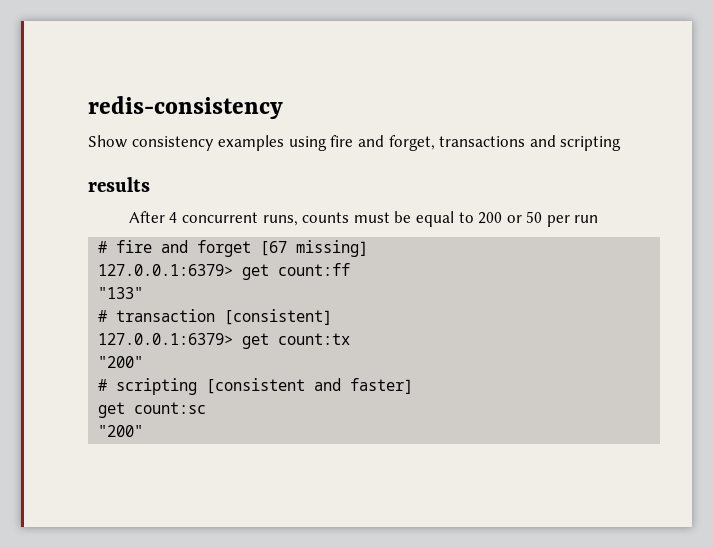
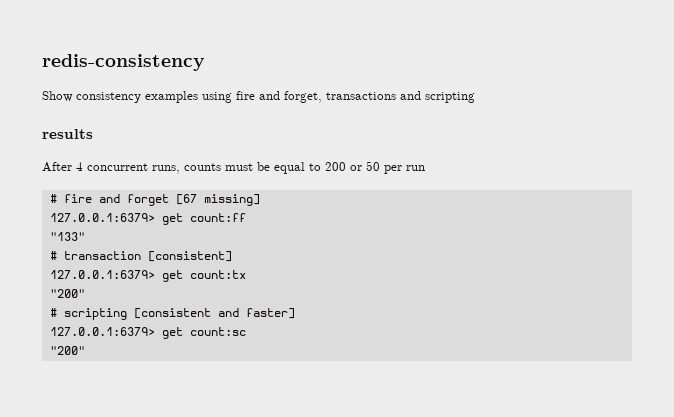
- get count:sc
+ 127.0.0.1:6379> get count:sc

